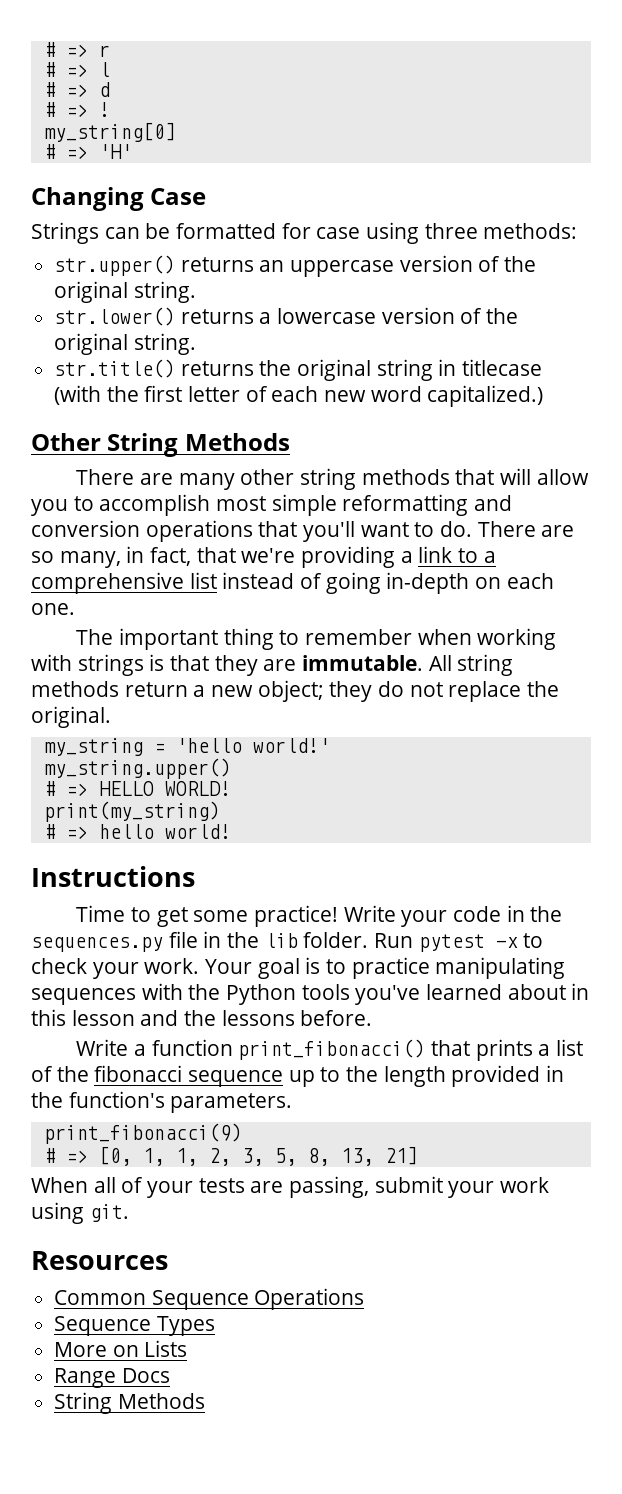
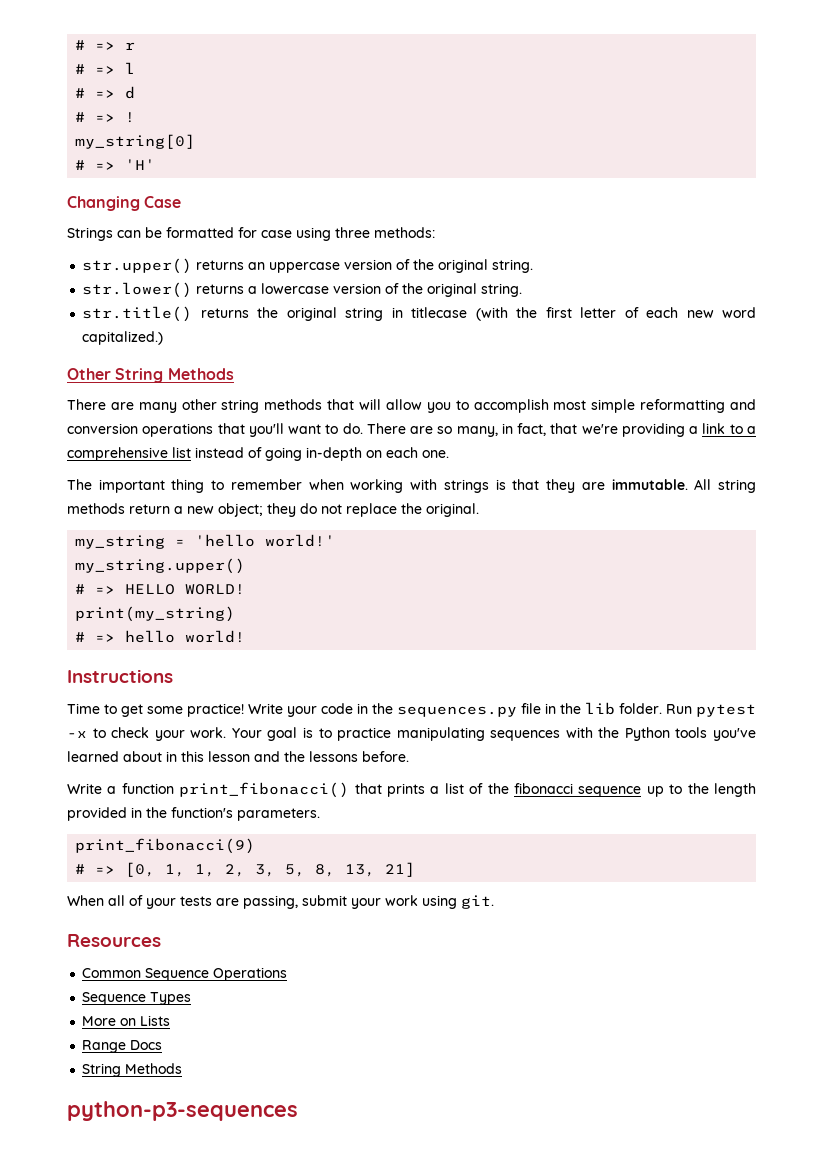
+ python-p3-sequences

